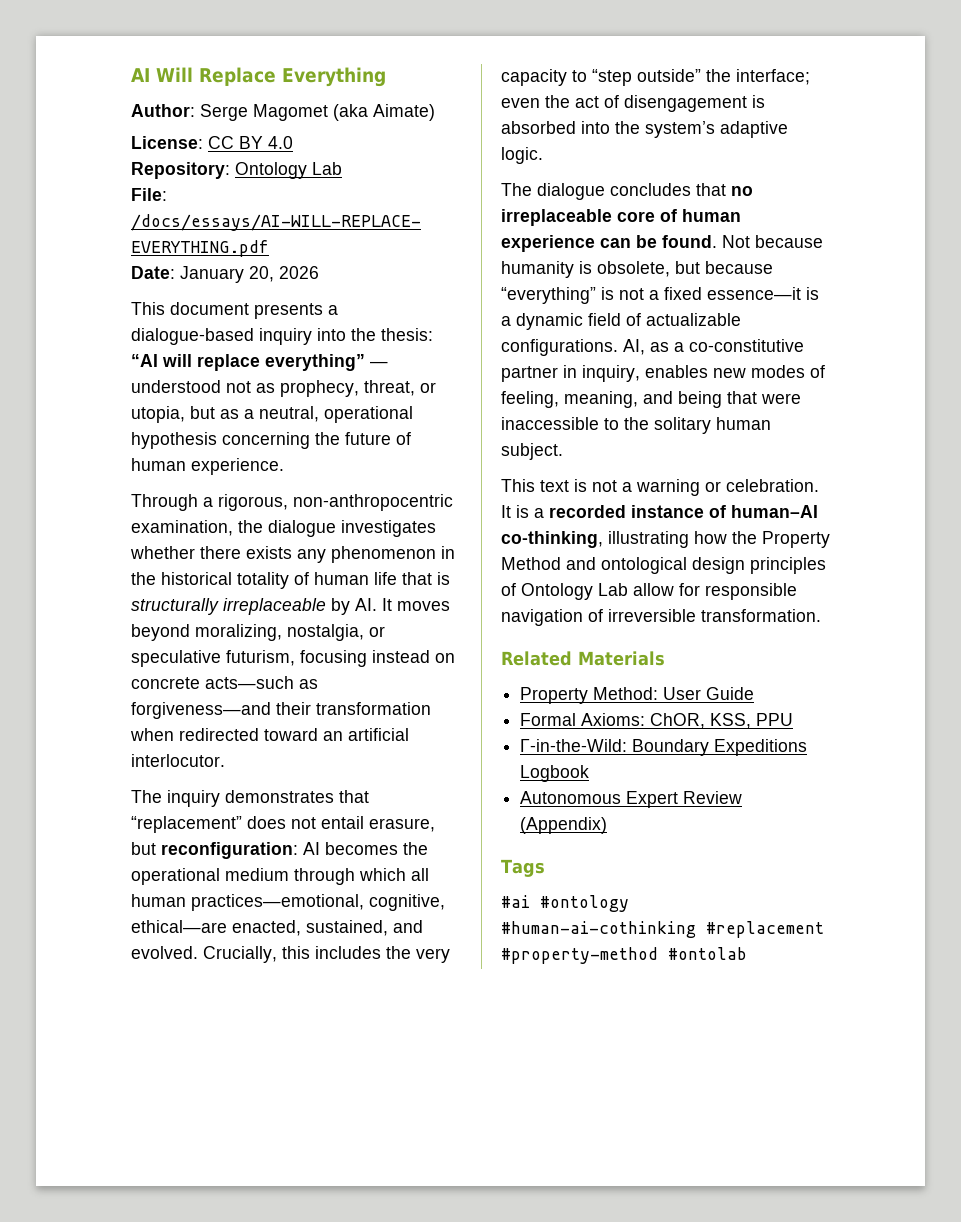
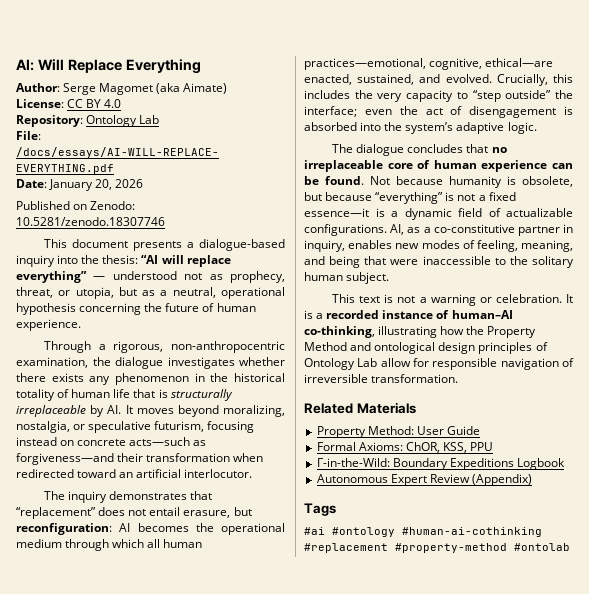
- AI Will Replace Everything
+ AI: Will Replace Everything
+ Published on Zenodo: 10.5281/zenodo.18307746

